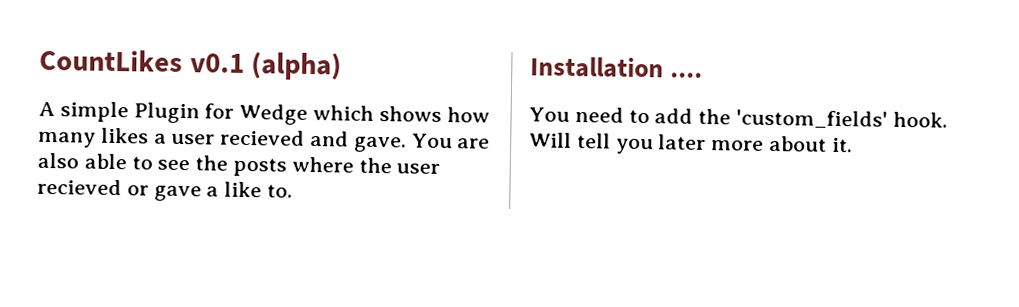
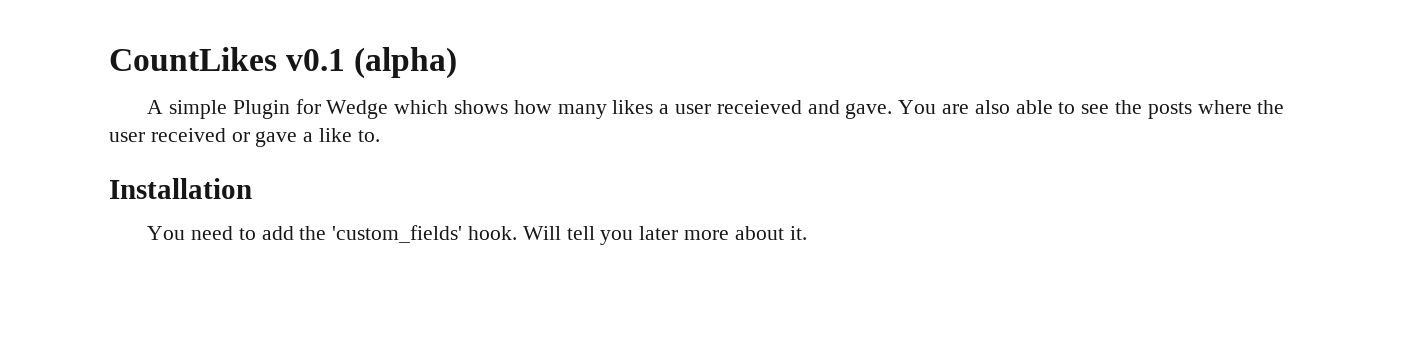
- A simple Plugin for Wedge which shows how many likes a user recieved and gave.
+ A simple Plugin for Wedge which shows how many likes a user receieved and gave.
- You are also able to see the posts where the user recieved or gave a like to.
+ You are also able to see the posts where the user received or gave a like to.
- Installation ....
+ Installation

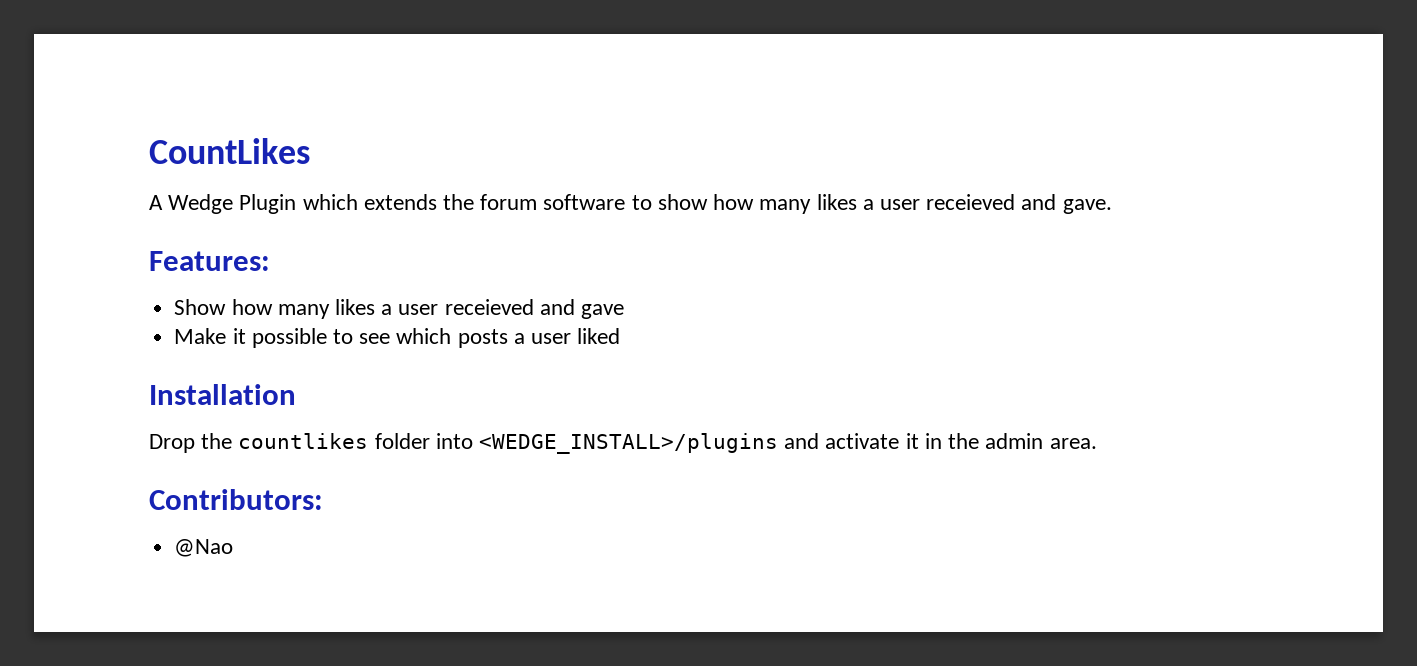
- CountLikes v0.1 (alpha)
+ CountLikes
- A simple Plugin for Wedge which shows how many likes a user receieved and gave. You are also able to see the posts where the user received or gave a like to.
+ A Wedge Plugin which extends the forum software to show how many likes a user receieved and gave.
+ Features:
+ Show how many likes a user receieved and gave
+ Make it possible to see which posts a user liked
  Installation
- You need to add the 'custom_fields' hook. Will tell you later more about it.
+ Drop the countlikes folder into <WEDGE_INSTALL>/plugins and activate it in the admin area.
+ Contributors:
+ @Nao

